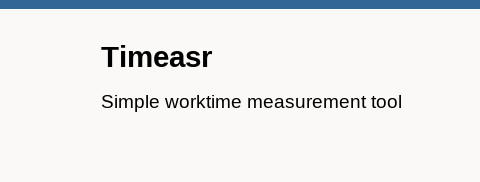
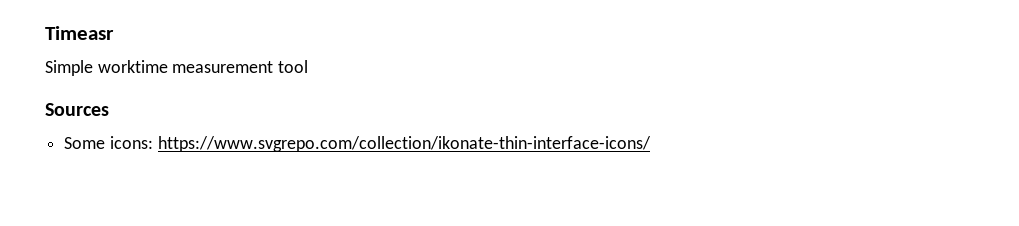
+ Sources
+ Some icons: https://www.svgrepo.com/collection/ikonate-thin-interface-icons/

